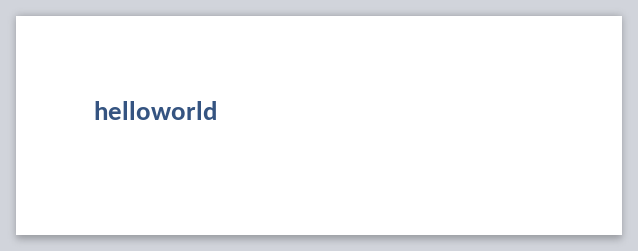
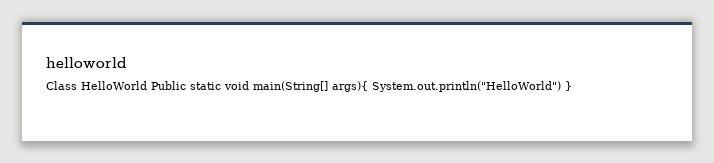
+ Class HelloWorld Public static void main(String[] args){ System.out.println("HelloWorld") }

